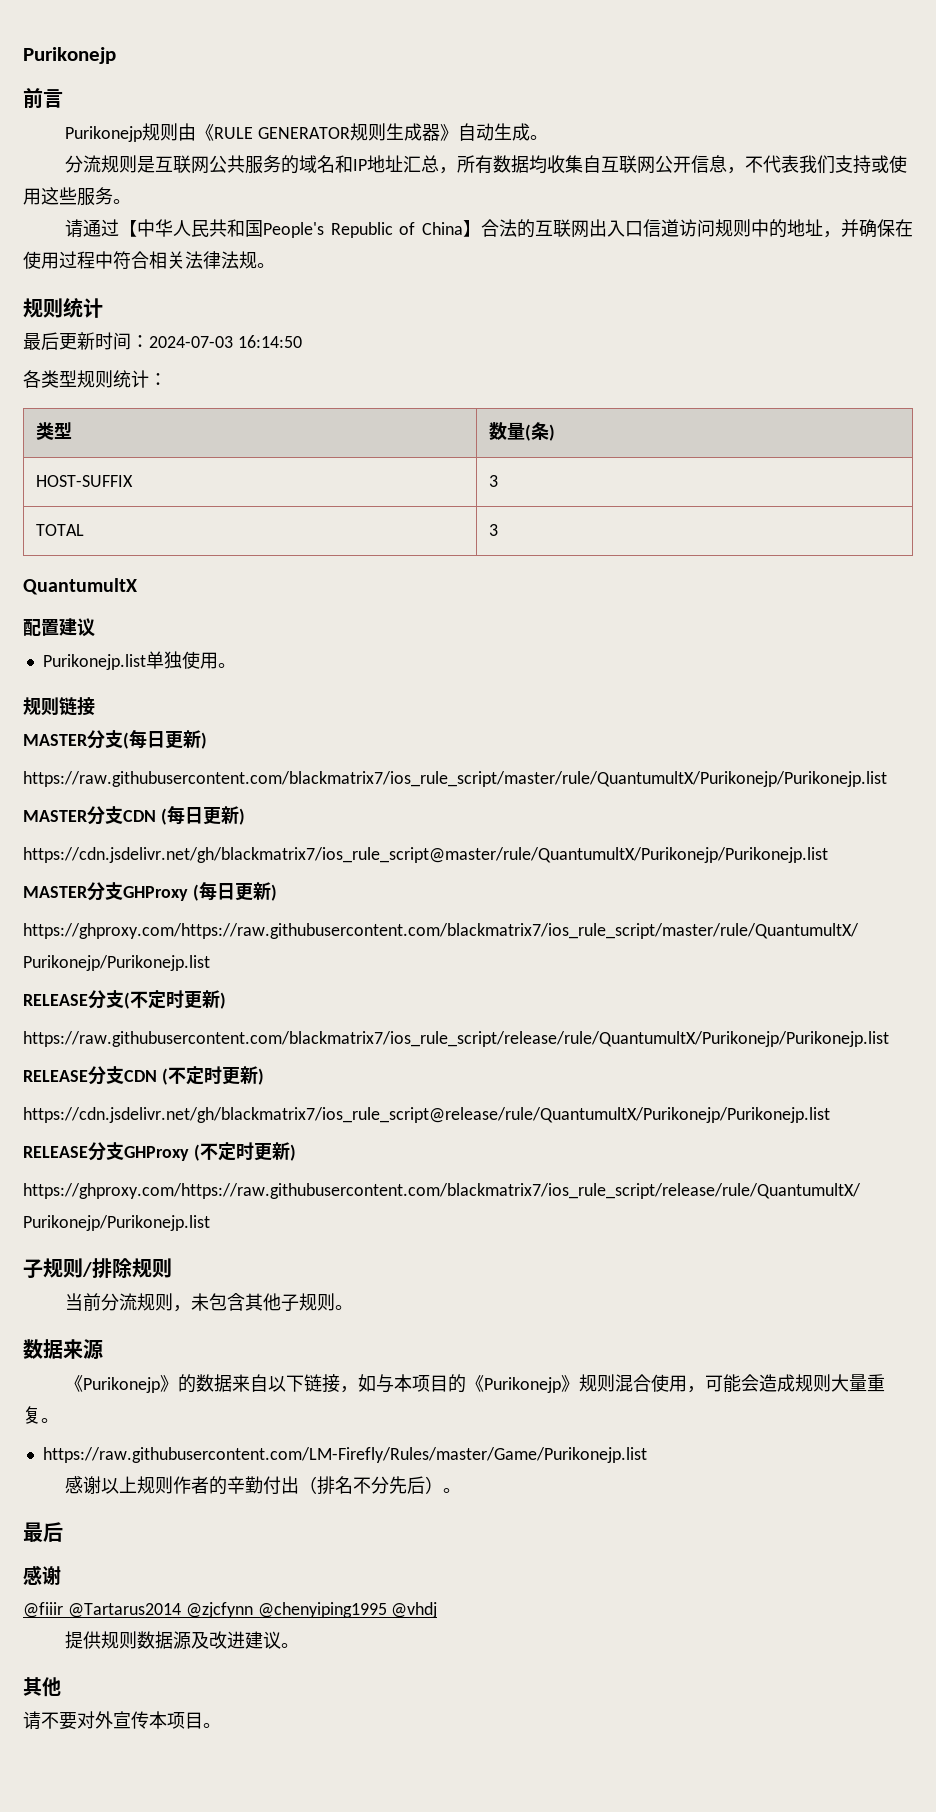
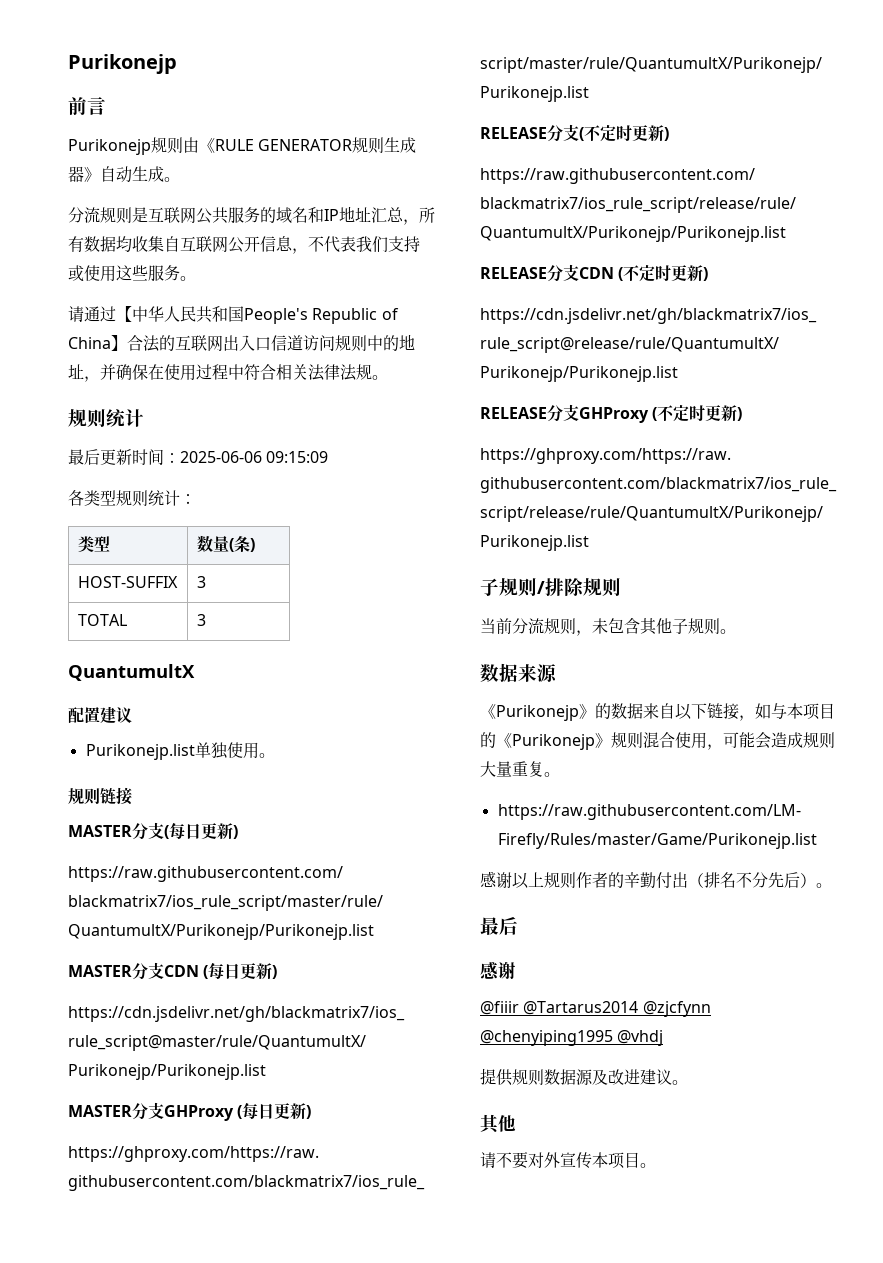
- 最后更新时间：2024-07-03 16:14:50
+ 最后更新时间：2025-06-06 09:15:09

